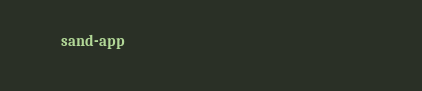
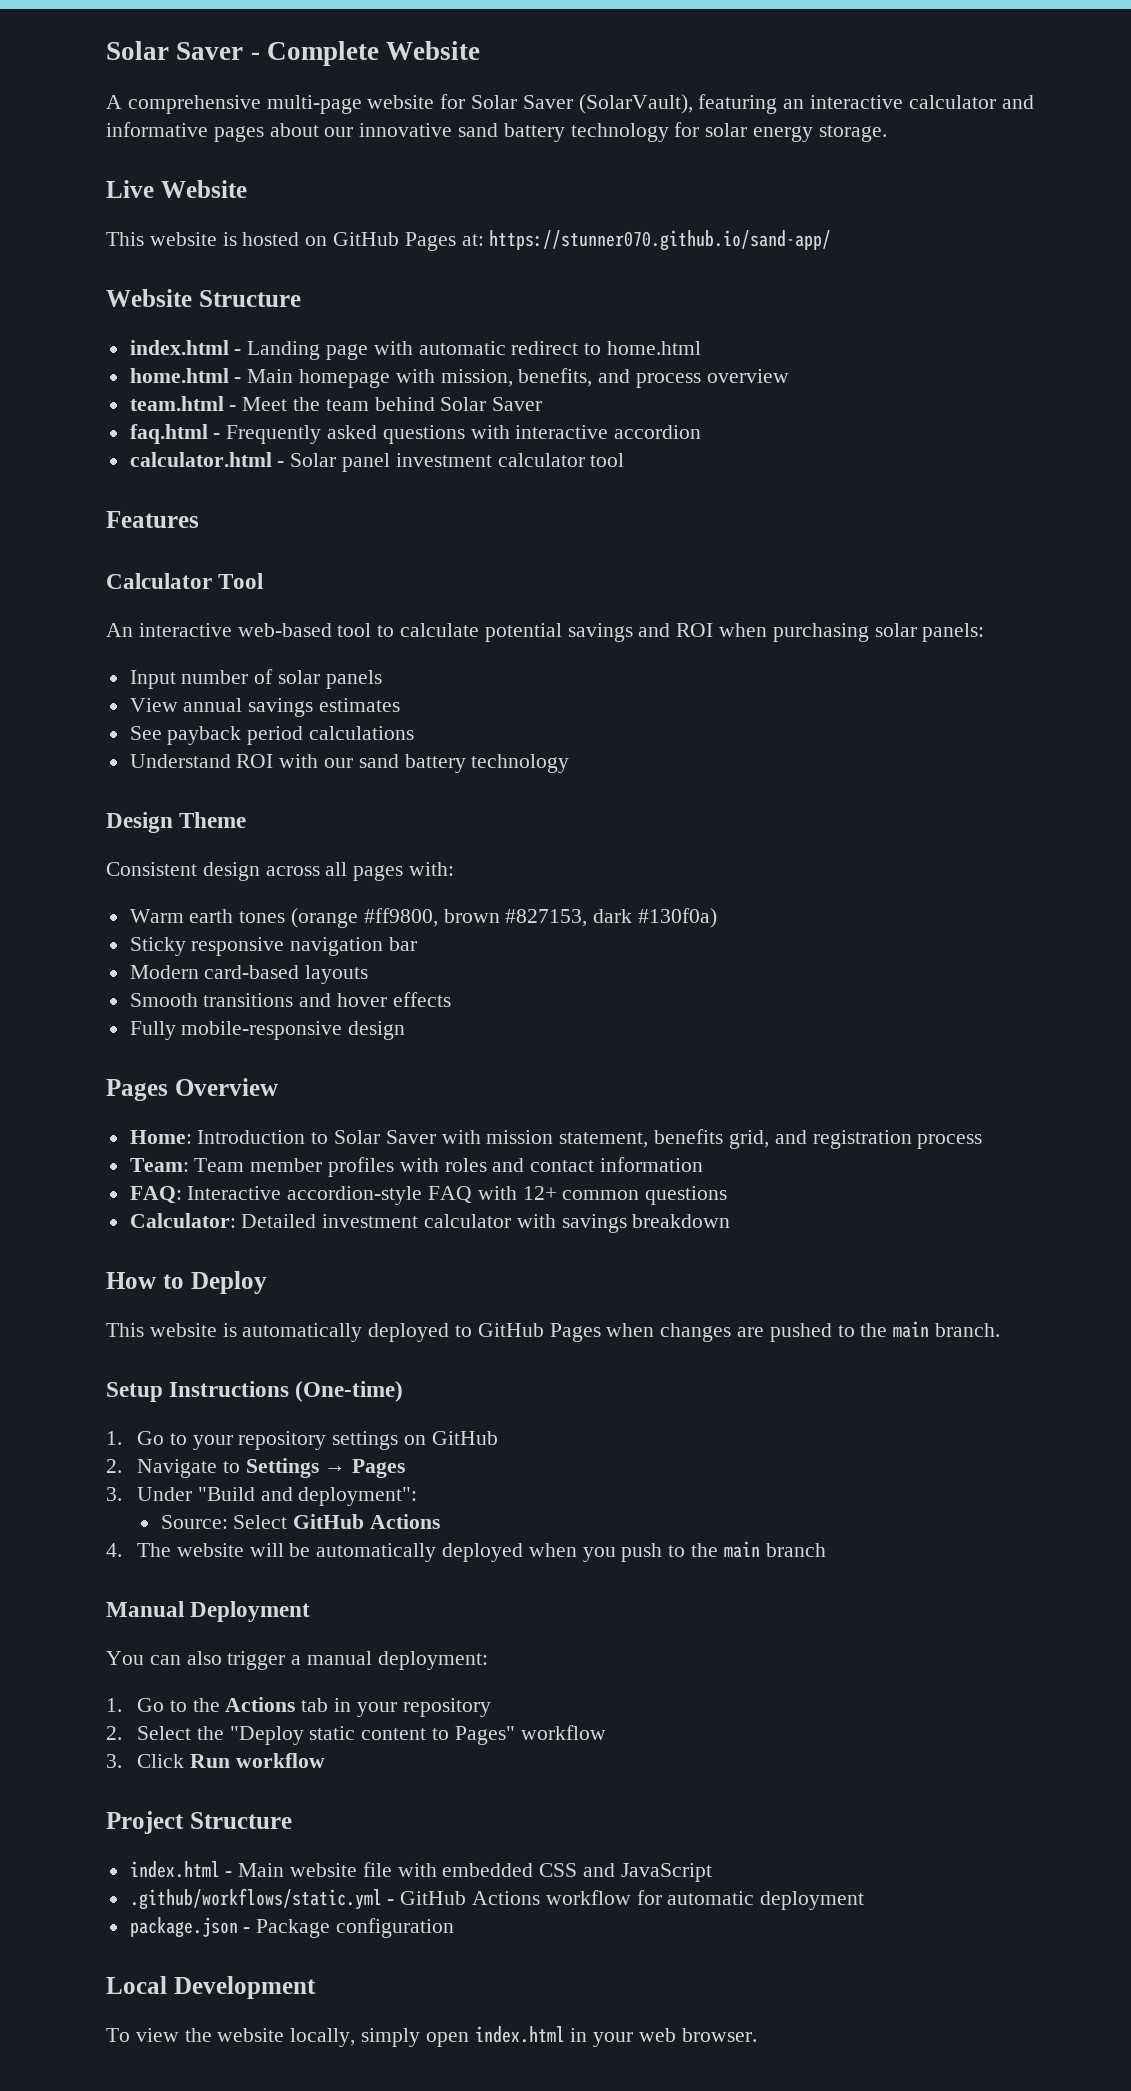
- sand-app
+ Solar Saver - Complete Website
+ A comprehensive multi-page website for Solar Saver (SolarVault), featuring an interactive calculator and informative pages about our innovative sand battery technology for solar energy storage.
+ Live Website
+ This website is hosted on GitHub Pages at: https://stunner070.github.io/sand-app/
+ Website Structure
+ index.html - Landing page with automatic redirect to home.html
+ home.html - Main homepage with mission, benefits, and process overview
+ team.html - Meet the team behind Solar Saver
+ faq.html - Frequently asked questions with interactive accordion
+ calculator.html - Solar panel investment calculator tool
+ Features
+ Calculator Tool
+ An interactive web-based tool to calculate potential savings and ROI when purchasing solar panels:
+ Input number of solar panels
+ View annual savings estimates
+ See payback period calculations
+ Understand ROI with our sand battery technology
+ Design Theme
+ Consistent design across all pages with:
+ Warm earth tones (orange #ff9800, brown #827153, dark #130f0a)
+ Sticky responsive navigation bar
+ Modern card-based layouts
+ Smooth transitions and hover effects
+ Fully mobile-responsive design
+ Pages Overview
+ Home: Introduction to Solar Saver with mission statement, benefits grid, and registration process
+ Team: Team member profiles with roles and contact information
+ FAQ: Interactive accordion-style FAQ with 12+ common questions
+ Calculator: Detailed investment calculator with savings breakdown
+ How to Deploy
+ This website is automatically deployed to GitHub Pages when changes are pushed to the main branch.
+ Setup Instructions (One-time)
+ 1. Go to your repository settings on GitHub
+ 2. Navigate to Settings → Pages
+ 3. Under "Build and deployment":
+ Source: Select GitHub Actions
+ 4. The website will be automatically deployed when you push to the main branch
+ Manual Deployment
+ You can also trigger a manual deployment:
+ 1. Go to the Actions tab in your repository
+ 2. Select the "Deploy static content to Pages" workflow
+ 3. Click Run workflow
+ Project Structure
+ index.html - Main website file with embedded CSS and JavaScript
+ .github/workflows/static.yml - GitHub Actions workflow for automatic deployment
+ package.json - Package configuration
+ Local Development
+ To view the website locally, simply open index.html in your web browser.

